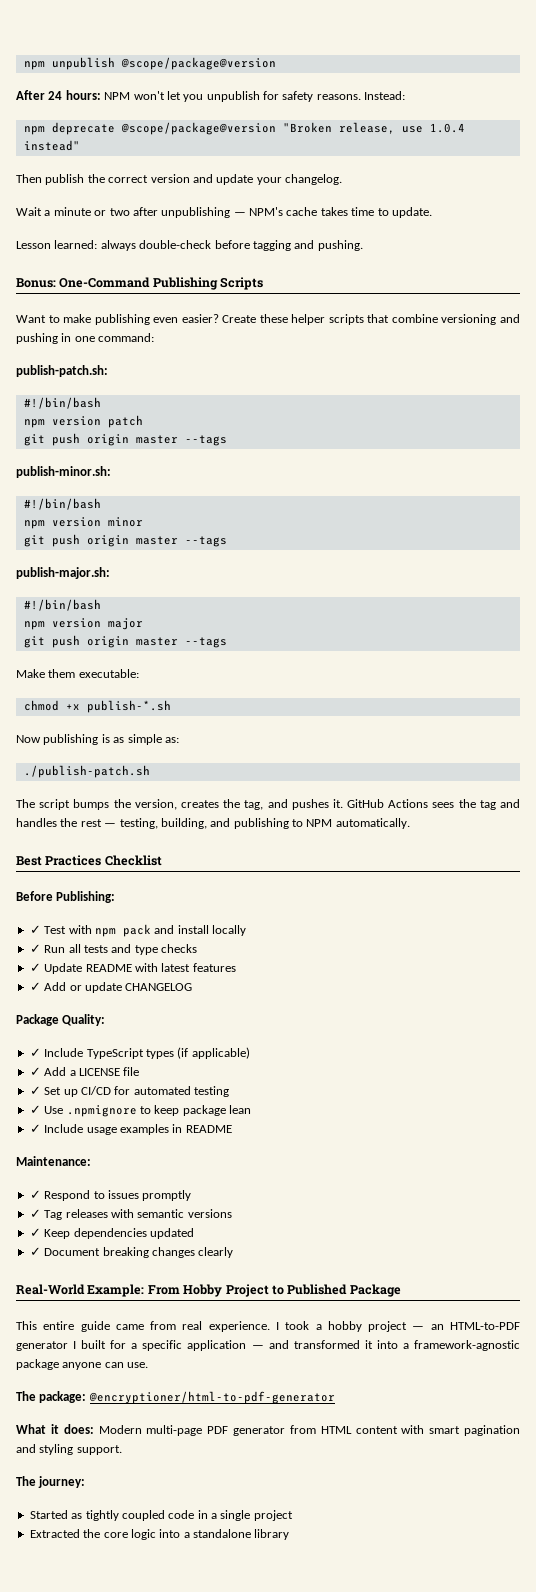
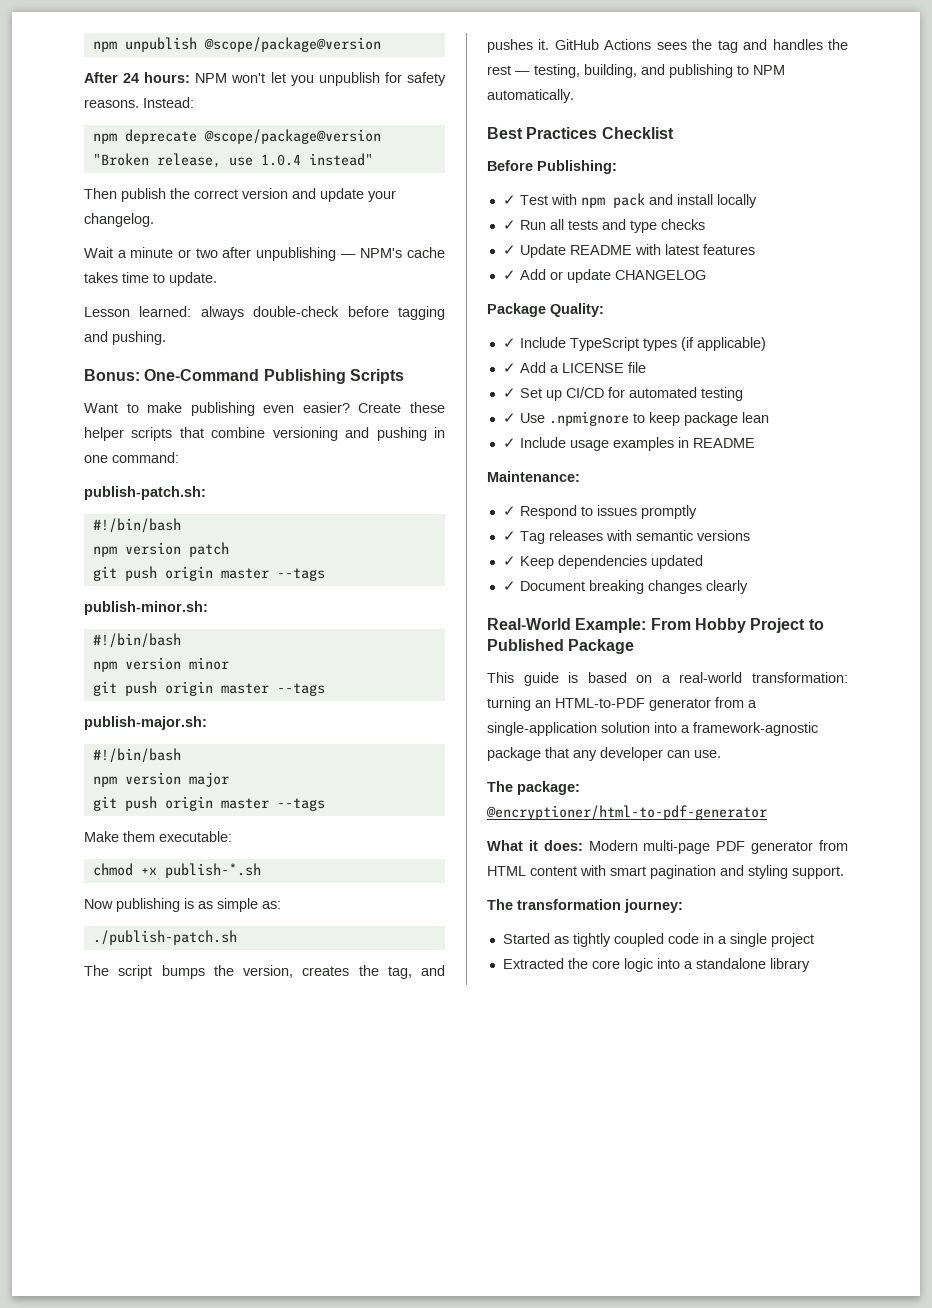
- This entire guide came from real experience. I took a hobby project — an HTML-to-PDF generator I built for a specific application — and transformed it into a framework-agnostic package anyone can use.
+ This guide is based on a real-world transformation: turning an HTML-to-PDF generator from a single-application solution into a framework-agnostic package that any developer can use.
- The journey:
+ The transformation journey:

